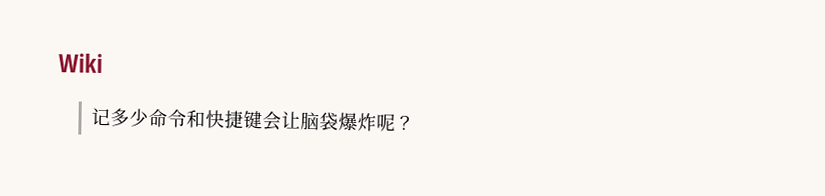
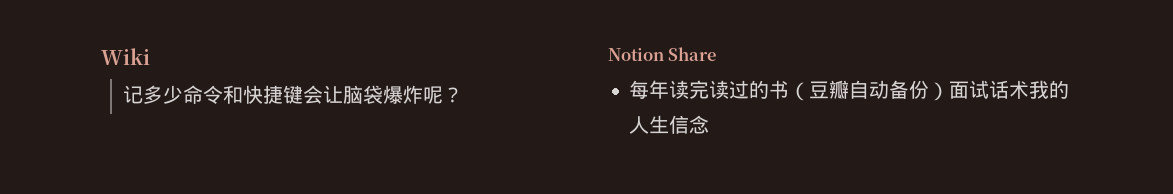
+ Notion Share
+ 每年读完读过的书（豆瓣自动备份）面试话术我的人生信念

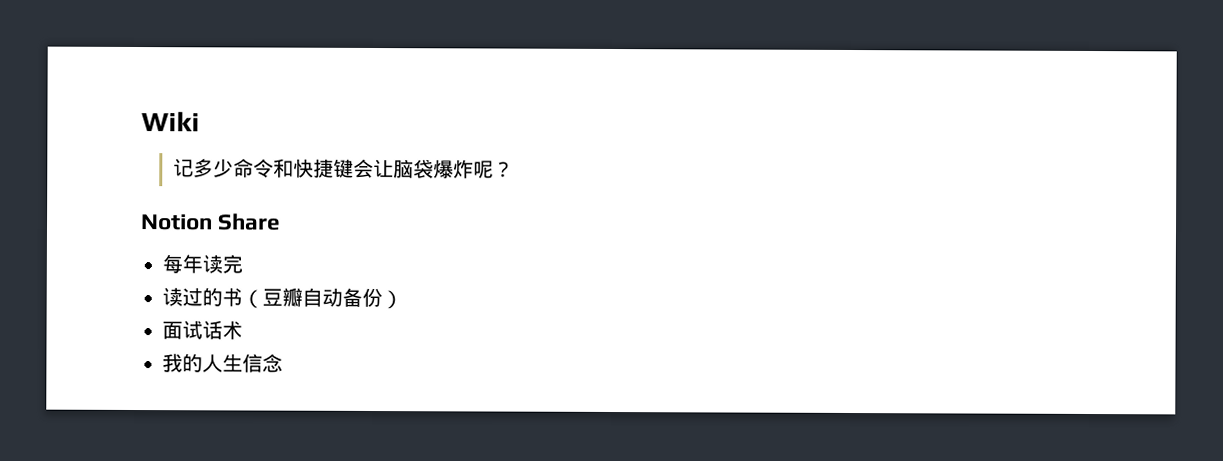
- 每年读完读过的书（豆瓣自动备份）面试话术我的人生信念
+ 每年读完
+ 读过的书（豆瓣自动备份）
+ 面试话术
+ 我的人生信念

